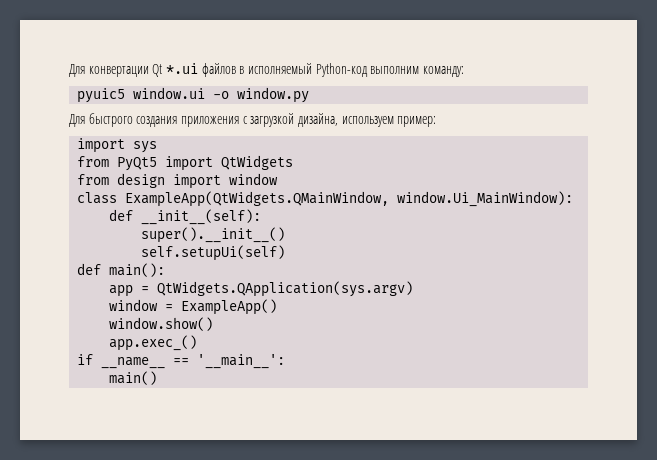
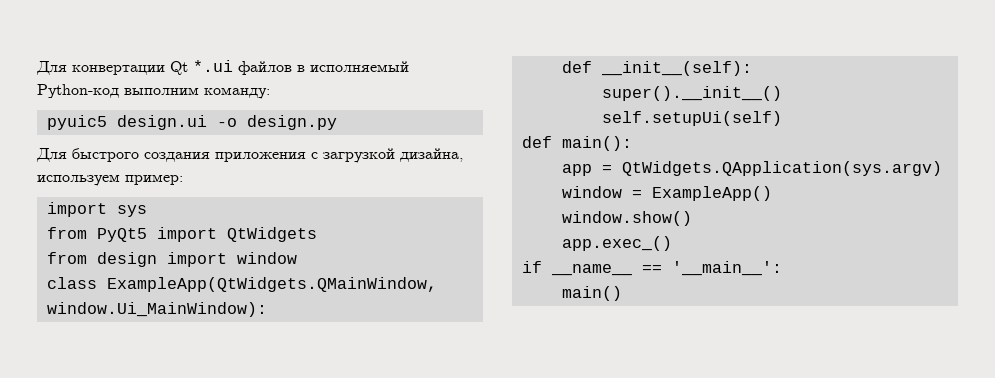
- pyuic5 window.ui -o window.py
+ pyuic5 design.ui -o design.py

